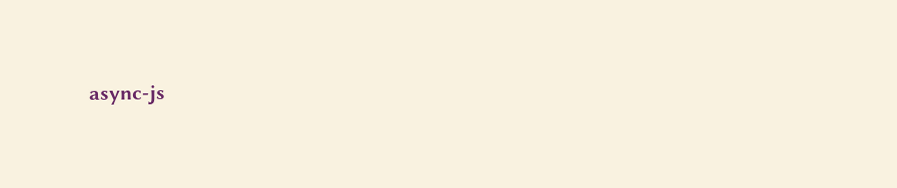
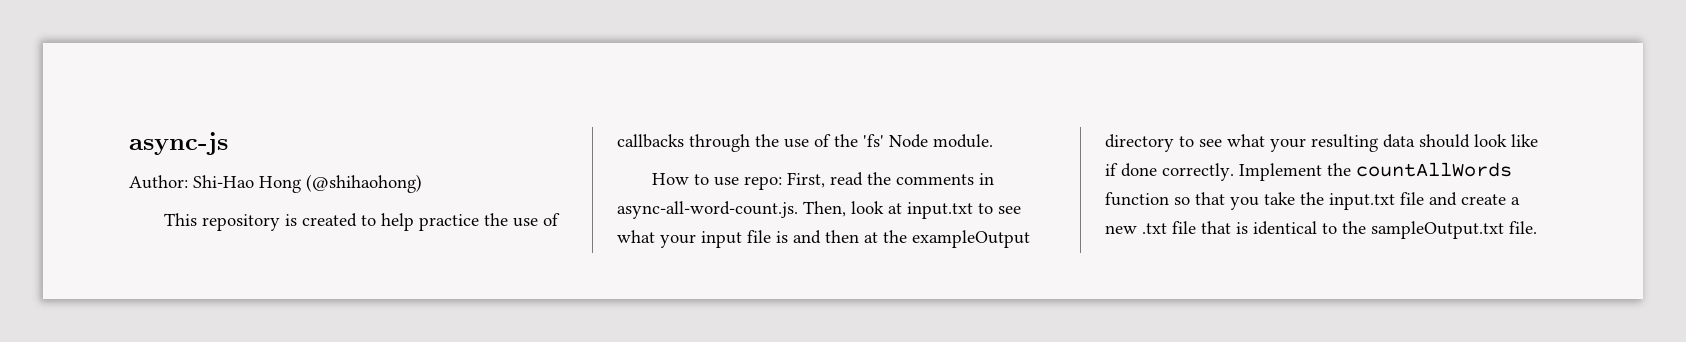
+ Author: Shi-Hao Hong (@shihaohong)
+ This repository is created to help practice the use of callbacks through the use of the 'fs' Node module.
+ How to use repo: First, read the comments in async-all-word-count.js. Then, look at input.txt to see what your input file is and then at the exampleOutput directory to see what your resulting data should look like if done correctly. Implement the countAllWords function so that you take the input.txt file and create a new .txt file that is identical to the sampleOutput.txt file.

